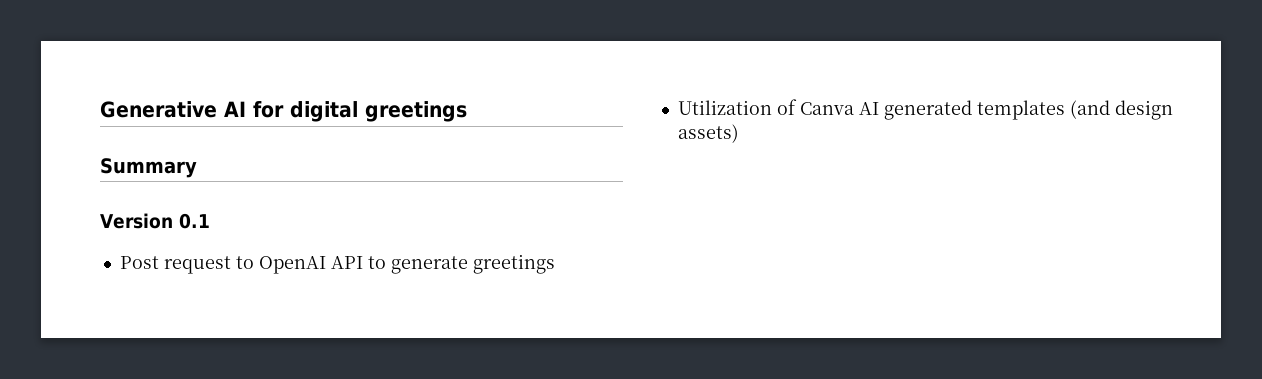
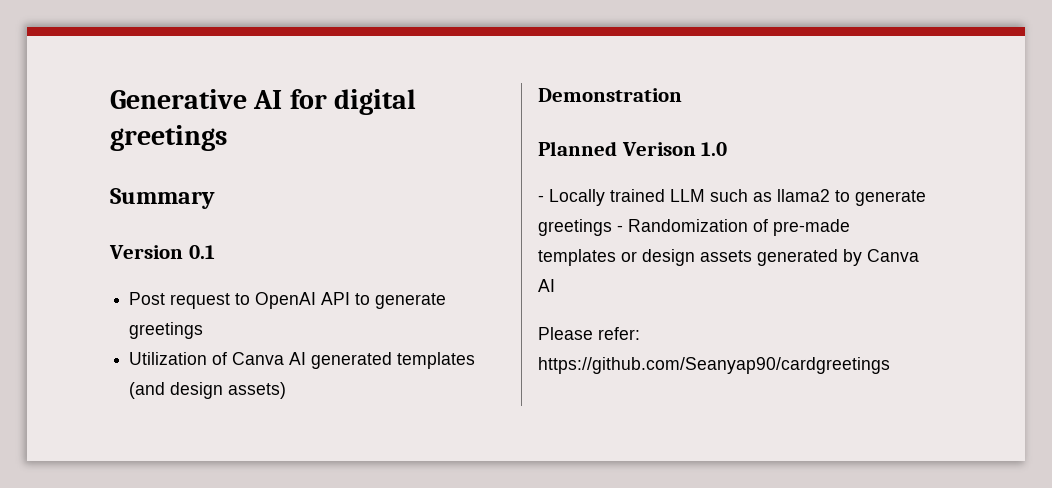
+ Demonstration
+ Planned Verison 1.0
+ - Locally trained LLM such as llama2 to generate greetings - Randomization of pre-made templates or design assets generated by Canva AI
+ Please refer: https://github.com/Seanyap90/cardgreetings

